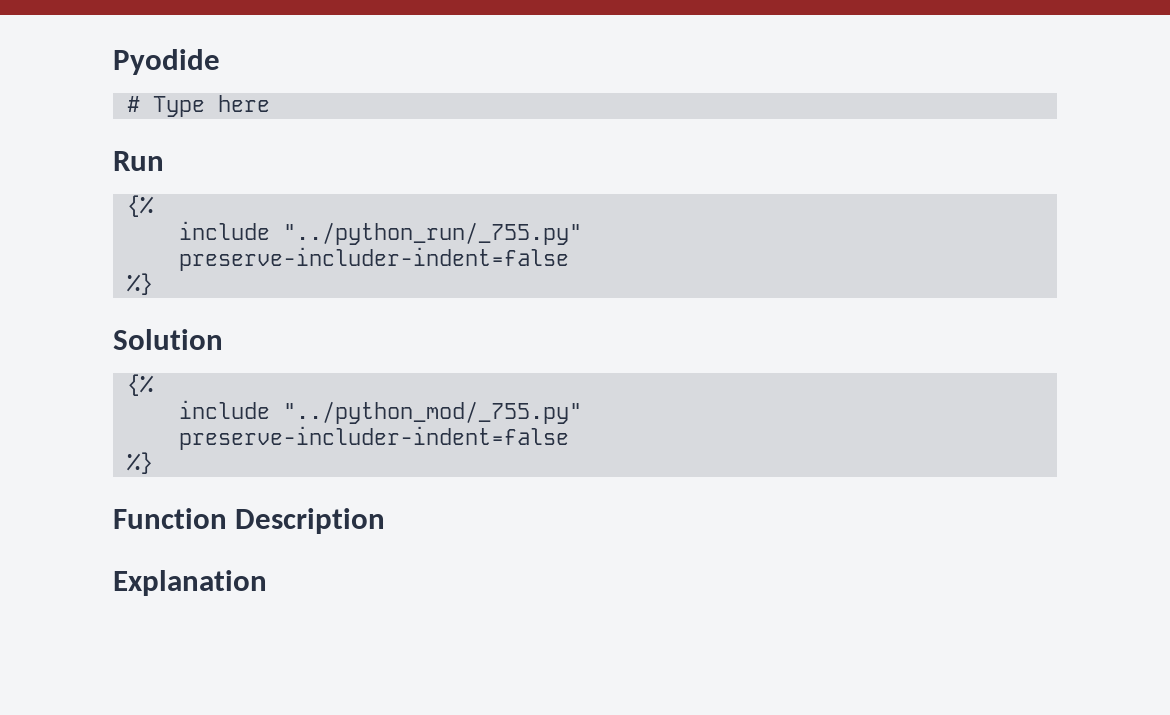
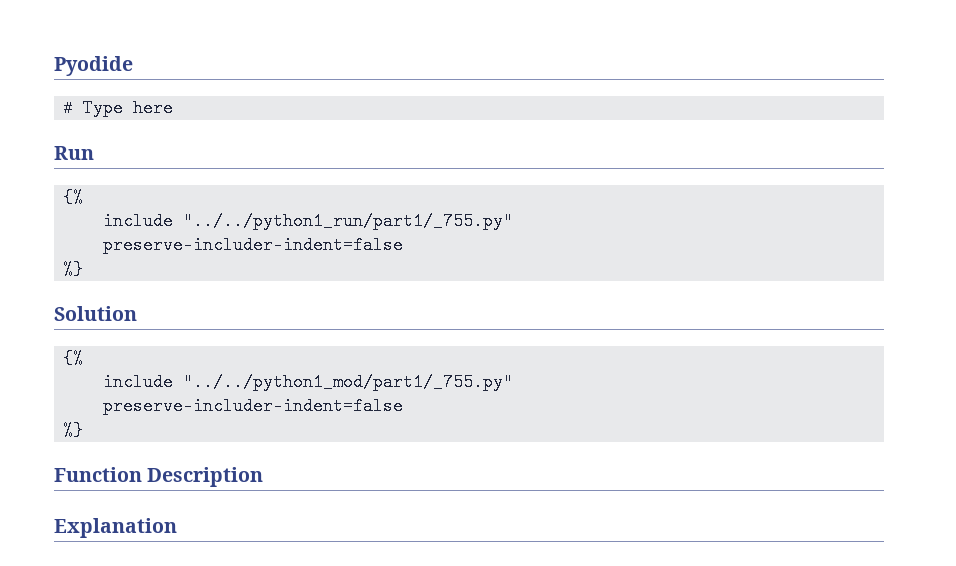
- include "../python_run/_755.py"
+ include "../../python1_run/part1/_755.py"
- include "../python_mod/_755.py"
+ include "../../python1_mod/part1/_755.py"

